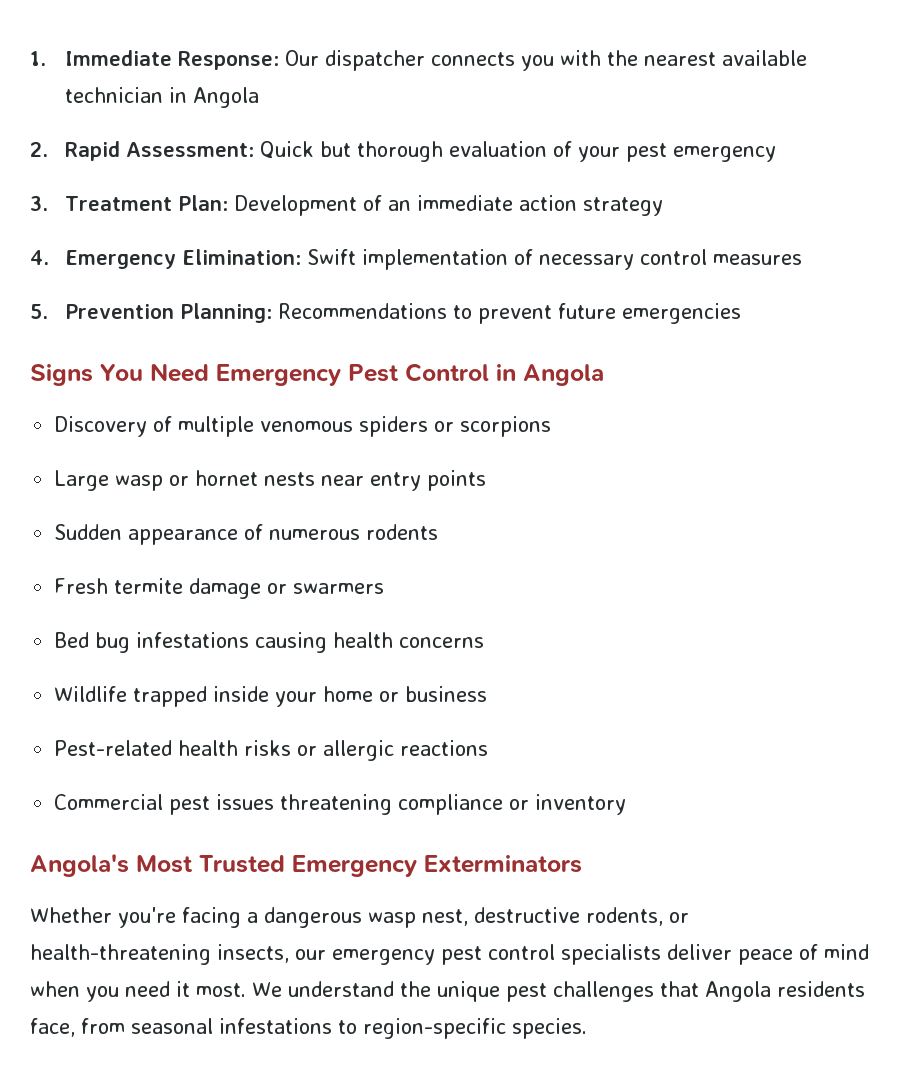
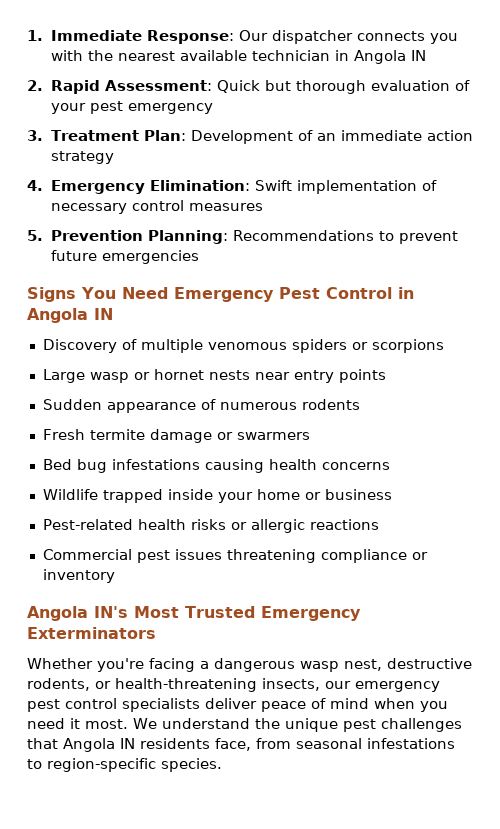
- 1. Immediate Response: Our dispatcher connects you with the nearest available technician in Angola
+ 1. Immediate Response: Our dispatcher connects you with the nearest available technician in Angola IN
- Signs You Need Emergency Pest Control in Angola
+ Signs You Need Emergency Pest Control in Angola IN
- Angola's Most Trusted Emergency Exterminators
+ Angola IN's Most Trusted Emergency Exterminators
- We understand the unique pest challenges that Angola residents face, from seasonal infestations to region-specific species.
+ We understand the unique pest challenges that Angola IN residents face, from seasonal infestations to region-specific species.

